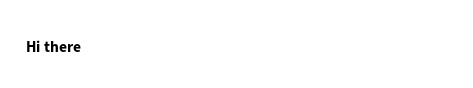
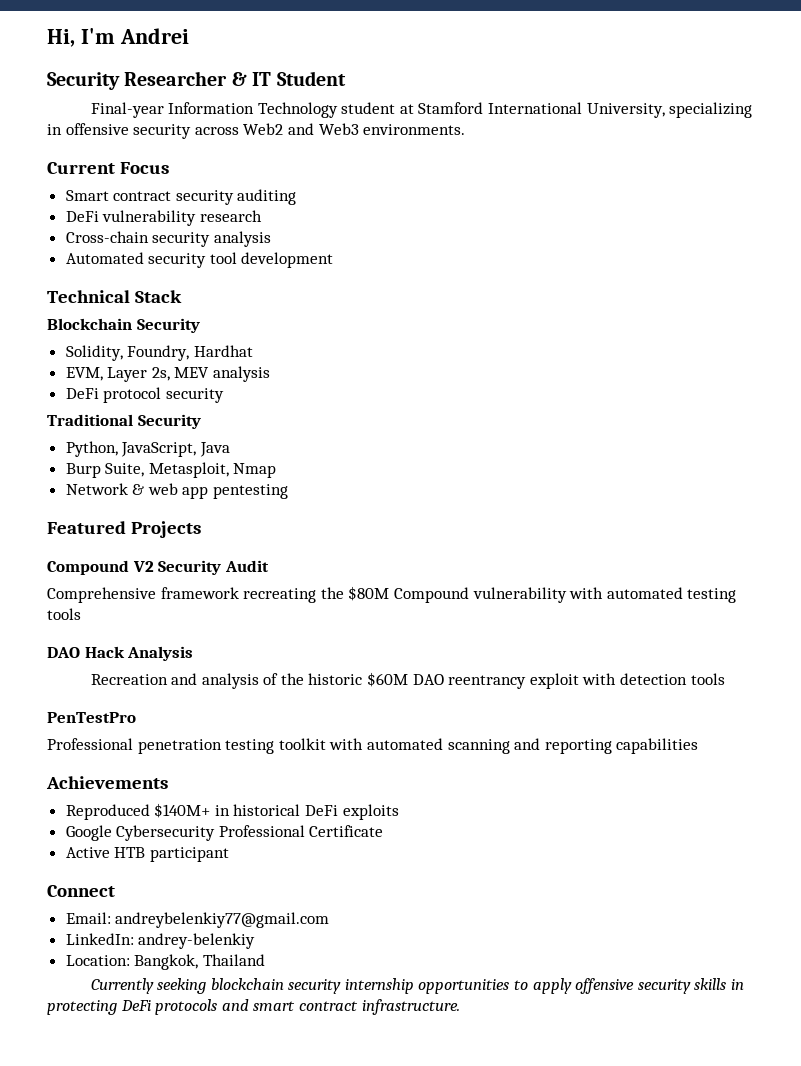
- Hi there
+ Hi, I'm Andrei
+ Security Researcher & IT Student
+ Final-year Information Technology student at Stamford International University, specializing in offensive security across Web2 and Web3 environments.
+ Current Focus
+ Smart contract security auditing
+ DeFi vulnerability research
+ Cross-chain security analysis
+ Automated security tool development
+ Technical Stack
+ Blockchain Security
+ Solidity, Foundry, Hardhat
+ EVM, Layer 2s, MEV analysis
+ DeFi protocol security
+ Traditional Security
+ Python, JavaScript, Java
+ Burp Suite, Metasploit, Nmap
+ Network & web app pentesting
+ Featured Projects
+ Compound V2 Security Audit
+ Comprehensive framework recreating the $80M Compound vulnerability with automated testing tools
+ DAO Hack Analysis
+ Recreation and analysis of the historic $60M DAO reentrancy exploit with detection tools
+ PenTestPro
+ Professional penetration testing toolkit with automated scanning and reporting capabilities
+ Achievements
+ Reproduced $140M+ in historical DeFi exploits
+ Google Cybersecurity Professional Certificate
+ Active HTB participant
+ Connect
+ Email: andreybelenkiy77@gmail.com
+ LinkedIn: andrey-belenkiy
+ Location: Bangkok, Thailand
+ Currently seeking blockchain security internship opportunities to apply offensive security skills in protecting DeFi protocols and smart contract infrastructure.

